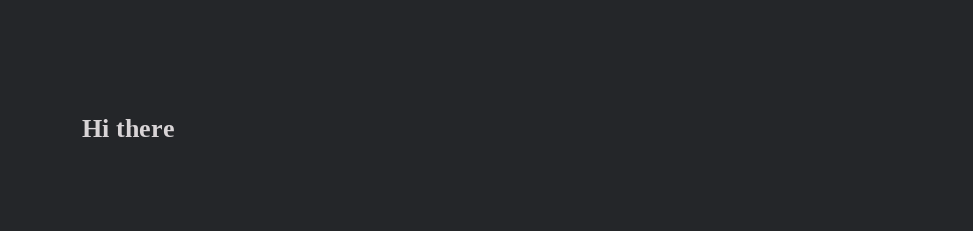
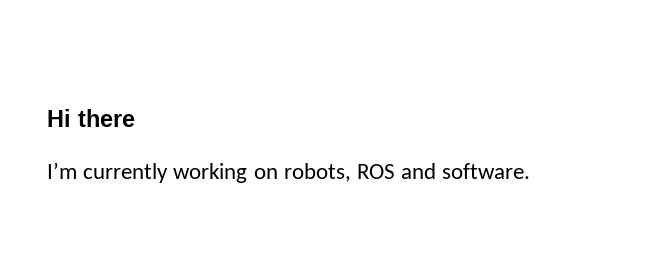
+ I’m currently working on robots, ROS and software.

